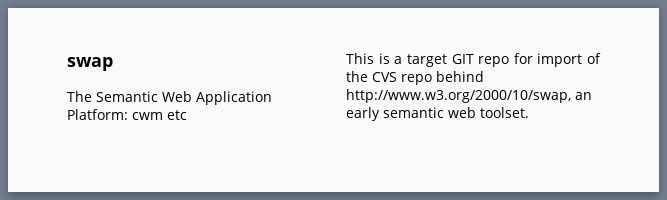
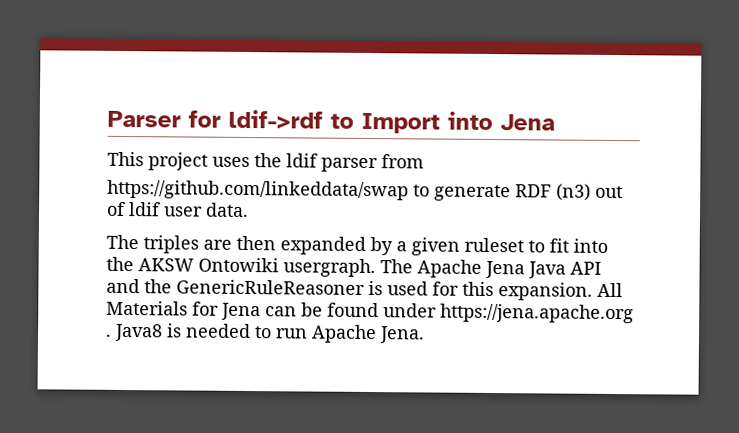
- swap
- The Semantic Web Application Platform: cwm etc
- This is a target GIT repo for import of the CVS repo behind http://www.w3.org/2000/10/swap, an early semantic web toolset.
+ Parser for ldif->rdf to Import into Jena
+ This project uses the ldif parser from
+ https://github.com/linkeddata/swap to generate RDF (n3) out of ldif user data.
+ The triples are then expanded by a given ruleset to fit into the AKSW Ontowiki usergraph. The Apache Jena Java API and the GenericRuleReasoner is used for this expansion. All Materials for Jena can be found under https://jena.apache.org . Java8 is needed to run Apache Jena.

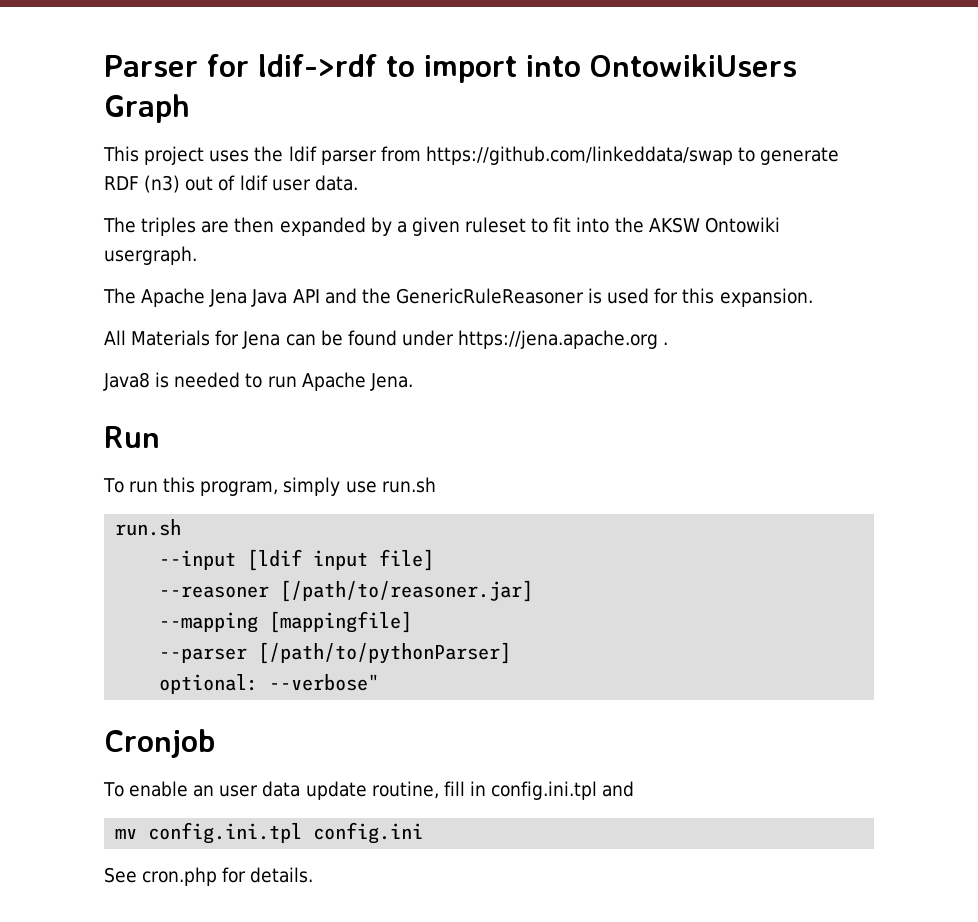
- Parser for ldif->rdf to Import into Jena
+ Parser for ldif->rdf to import into OntowikiUsers Graph
- This project uses the ldif parser from
- https://github.com/linkeddata/swap to generate RDF (n3) out of ldif user data.
+ This project uses the ldif parser from https://github.com/linkeddata/swap to generate RDF (n3) out of ldif user data.
- The triples are then expanded by a given ruleset to fit into the AKSW Ontowiki usergraph. The Apache Jena Java API and the GenericRuleReasoner is used for this expansion. All Materials for Jena can be found under https://jena.apache.org . Java8 is needed to run Apache Jena.
+ The triples are then expanded by a given ruleset to fit into the AKSW Ontowiki usergraph.
+ The Apache Jena Java API and the GenericRuleReasoner is used for this expansion.
+ All Materials for Jena can be found under https://jena.apache.org .
+ Java8 is needed to run Apache Jena.
+ Run
+ To run this program, simply use run.sh
+ run.sh
+ --input [ldif input file]
+ --reasoner [/path/to/reasoner.jar]
+ --mapping [mappingfile]
+ --parser [/path/to/pythonParser]
+ optional: --verbose"
+ Cronjob
+ To enable an user data update routine, fill in config.ini.tpl and
+ mv config.ini.tpl config.ini
+ See cron.php for details.

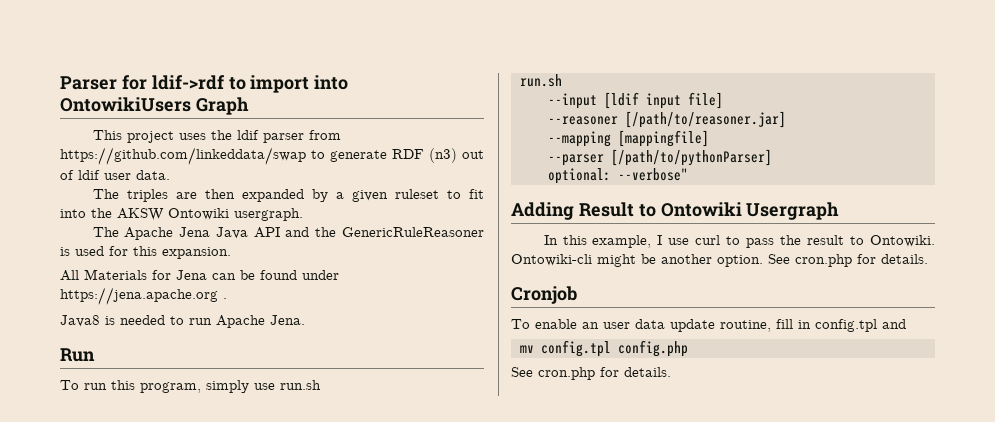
+ Adding Result to Ontowiki Usergraph
+ In this example, I use curl to pass the result to Ontowiki. Ontowiki-cli might be another option. See cron.php for details.
- To enable an user data update routine, fill in config.ini.tpl and
+ To enable an user data update routine, fill in config.tpl and
- mv config.ini.tpl config.ini
+ mv config.tpl config.php

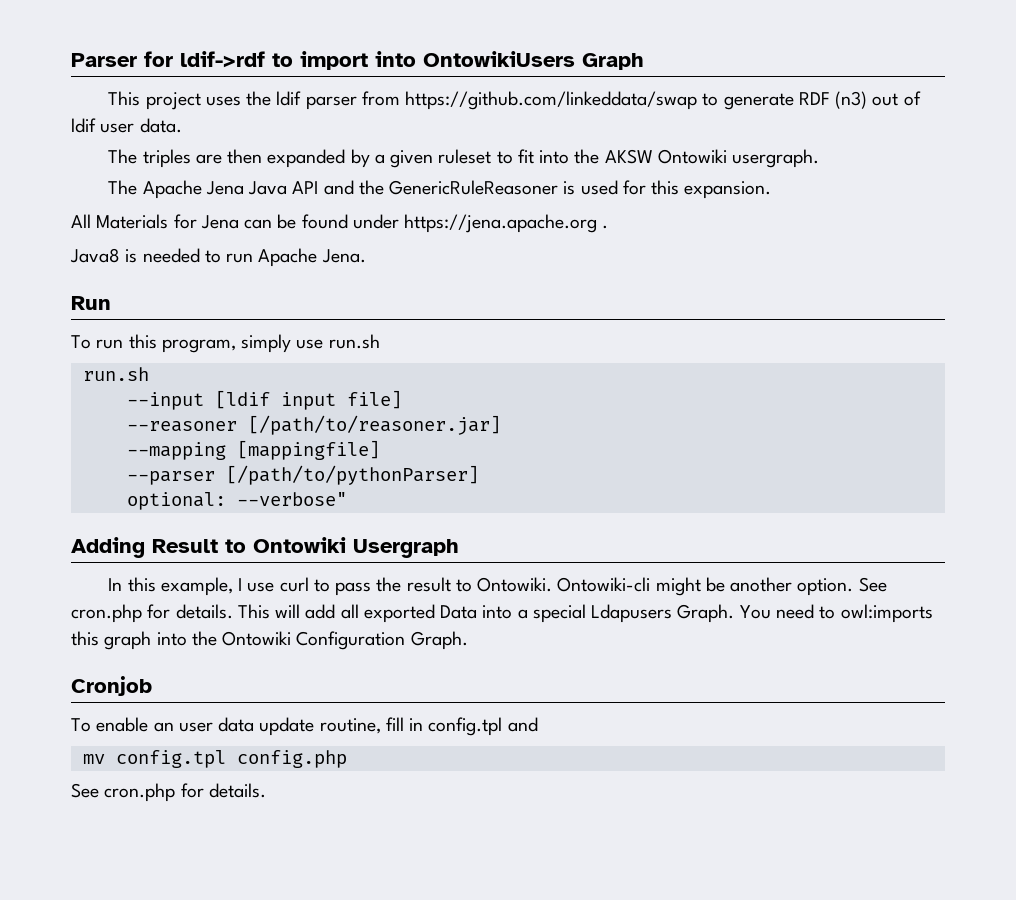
+ This will add all exported Data into a special Ldapusers Graph. You need to owl:imports this graph into the Ontowiki Configuration Graph.

